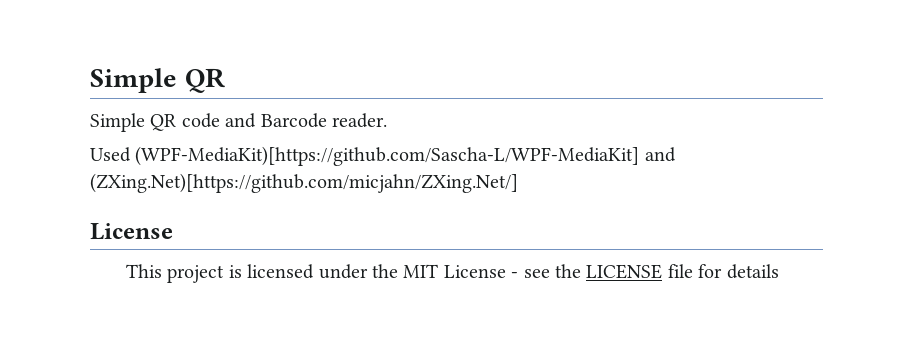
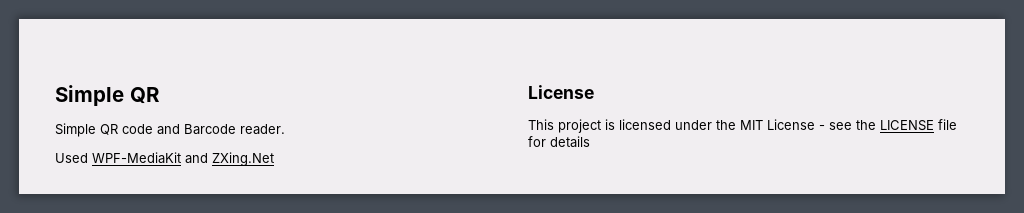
- Used (WPF-MediaKit)[https://github.com/Sascha-L/WPF-MediaKit] and (ZXing.Net)[https://github.com/micjahn/ZXing.Net/]
+ Used WPF-MediaKit and ZXing.Net

